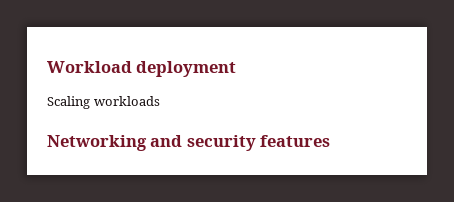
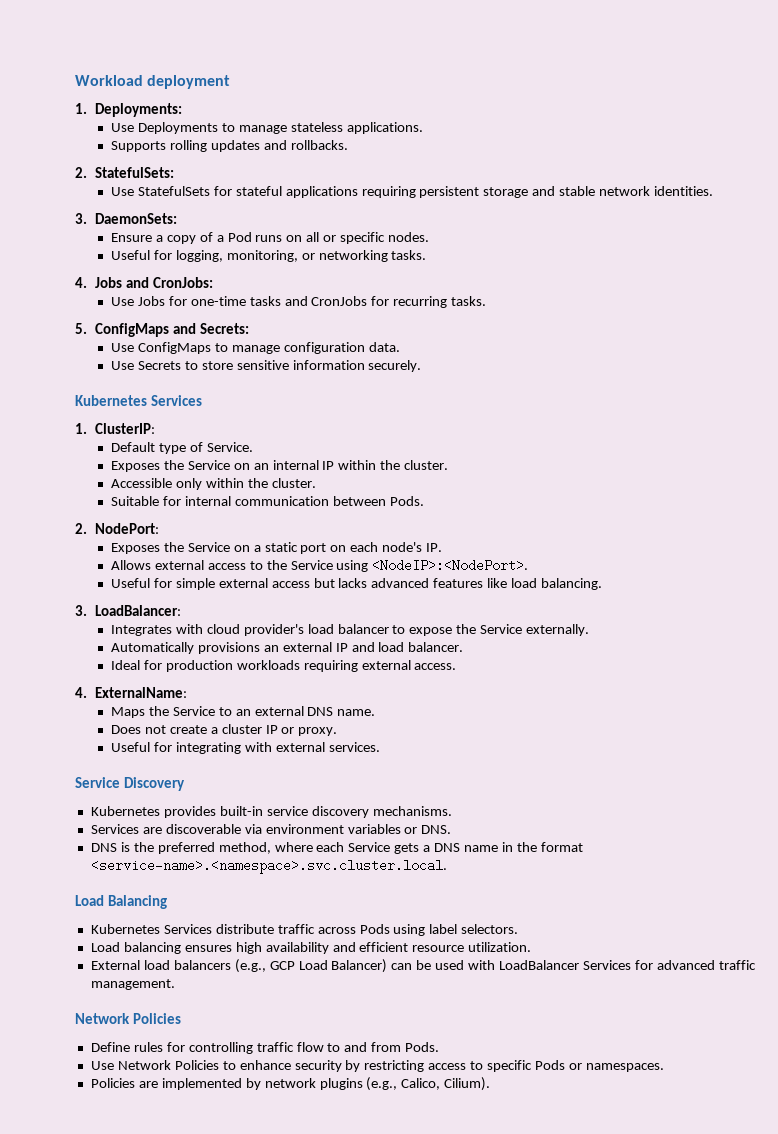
- Scaling workloads
- Networking and security features
+ 1. Deployments:
+ Use Deployments to manage stateless applications.
+ Supports rolling updates and rollbacks.
+ 2. StatefulSets:
+ Use StatefulSets for stateful applications requiring persistent storage and stable network identities.
+ 3. DaemonSets:
+ Ensure a copy of a Pod runs on all or specific nodes.
+ Useful for logging, monitoring, or networking tasks.
+ 4. Jobs and CronJobs:
+ Use Jobs for one-time tasks and CronJobs for recurring tasks.
+ 5. ConfigMaps and Secrets:
+ Use ConfigMaps to manage configuration data.
+ Use Secrets to store sensitive information securely.
+ Kubernetes Services
+ 1. ClusterIP:
+ Default type of Service.
+ Exposes the Service on an internal IP within the cluster.
+ Accessible only within the cluster.
+ Suitable for internal communication between Pods.
+ 2. NodePort:
+ Exposes the Service on a static port on each node's IP.
+ Allows external access to the Service using <NodeIP>:<NodePort>.
+ Useful for simple external access but lacks advanced features like load balancing.
+ 3. LoadBalancer:
+ Integrates with cloud provider's load balancer to expose the Service externally.
+ Automatically provisions an external IP and load balancer.
+ Ideal for production workloads requiring external access.
+ 4. ExternalName:
+ Maps the Service to an external DNS name.
+ Does not create a cluster IP or proxy.
+ Useful for integrating with external services.
+ Service Discovery
+ Kubernetes provides built-in service discovery mechanisms.
+ Services are discoverable via environment variables or DNS.
+ DNS is the preferred method, where each Service gets a DNS name in the format <service-name>.<namespace>.svc.cluster.local.
+ Load Balancing
+ Kubernetes Services distribute traffic across Pods using label selectors.
+ Load balancing ensures high availability and efficient resource utilization.
+ External load balancers (e.g., GCP Load Balancer) can be used with LoadBalancer Services for advanced traffic management.
+ Network Policies
+ Define rules for controlling traffic flow to and from Pods.
+ Use Network Policies to enhance security by restricting access to specific Pods or namespaces.
+ Policies are implemented by network plugins (e.g., Calico, Cilium).

